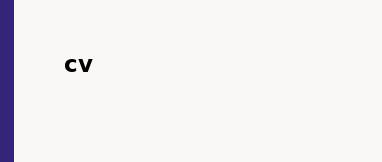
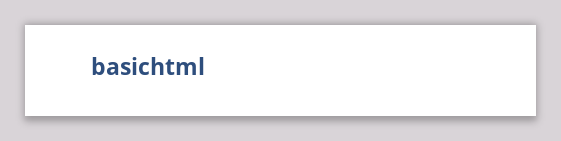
- cv
+ basichtml

